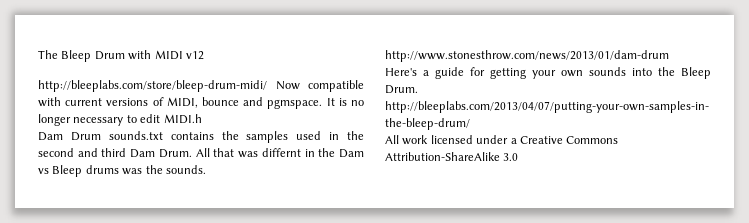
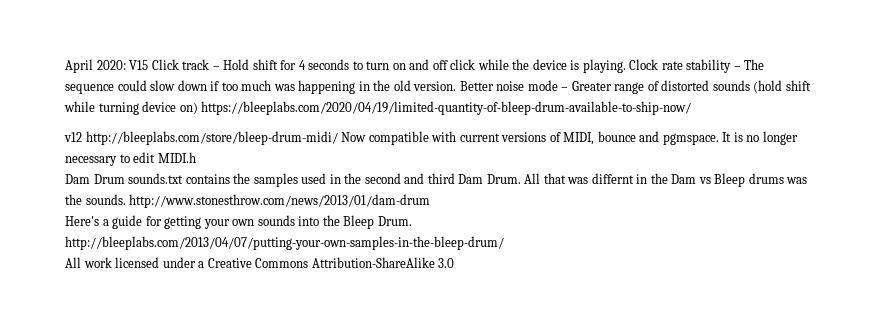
- The Bleep Drum with MIDI v12
- http://bleeplabs.com/store/bleep-drum-midi/ Now compatible with current versions of MIDI, bounce and pgmspace.
+ April 2020: V15 Click track – Hold shift for 4 seconds to turn on and off click while the device is playing. Clock rate stability – The sequence could slow down if too much was happening in the old version. Better noise mode – Greater range of distorted sounds (hold shift while turning device on) https://bleeplabs.com/2020/04/19/limited-quantity-of-bleep-drum-available-to-ship-now/
+ v12 http://bleeplabs.com/store/bleep-drum-midi/ Now compatible with current versions of MIDI, bounce and pgmspace.

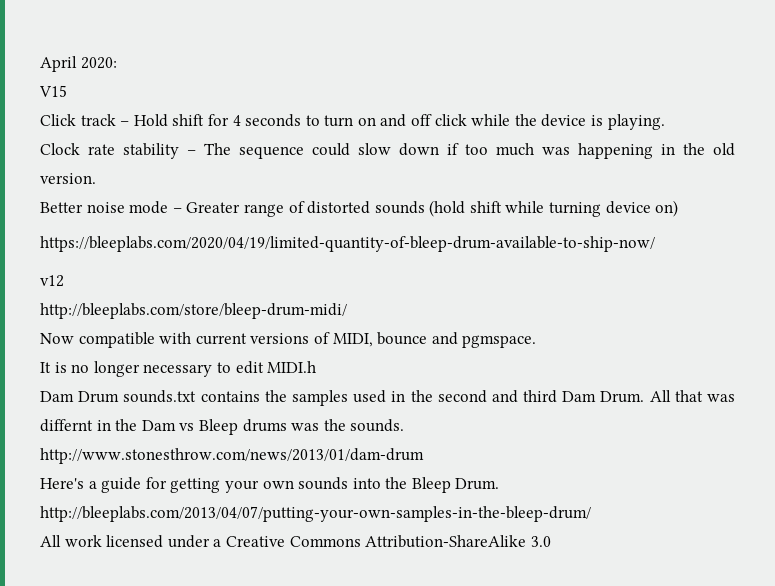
- April 2020: V15 Click track – Hold shift for 4 seconds to turn on and off click while the device is playing. Clock rate stability – The sequence could slow down if too much was happening in the old version. Better noise mode – Greater range of distorted sounds (hold shift while turning device on) https://bleeplabs.com/2020/04/19/limited-quantity-of-bleep-drum-available-to-ship-now/
+ April 2020:
+ V15
+ Click track – Hold shift for 4 seconds to turn on and off click while the device is playing.
+ Clock rate stability – The sequence could slow down if too much was happening in the old version.
+ Better noise mode – Greater range of distorted sounds (hold shift while turning device on)
+ https://bleeplabs.com/2020/04/19/limited-quantity-of-bleep-drum-available-to-ship-now/
- v12 http://bleeplabs.com/store/bleep-drum-midi/ Now compatible with current versions of MIDI, bounce and pgmspace. It is no longer necessary to edit MIDI.h
+ v12
+ http://bleeplabs.com/store/bleep-drum-midi/
+ Now compatible with current versions of MIDI, bounce and pgmspace.
+ It is no longer necessary to edit MIDI.h

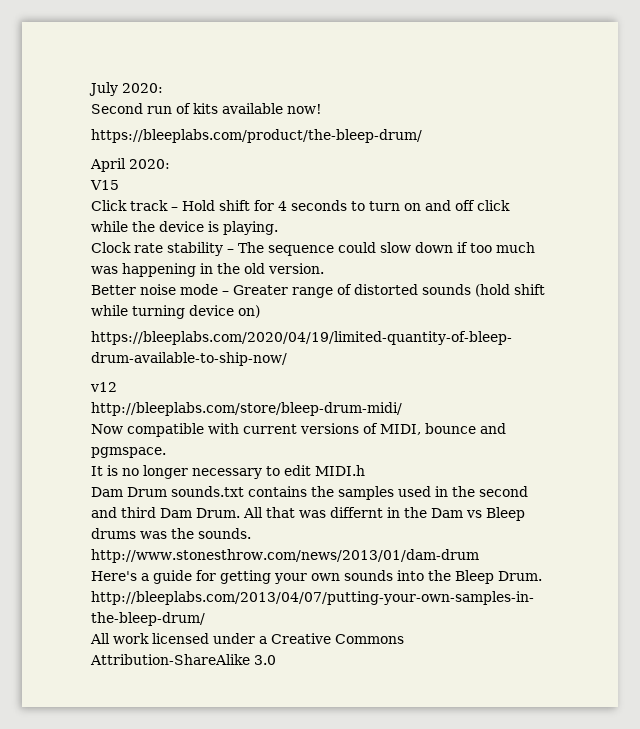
+ July 2020:
+ Second run of kits available now!
+ https://bleeplabs.com/product/the-bleep-drum/

